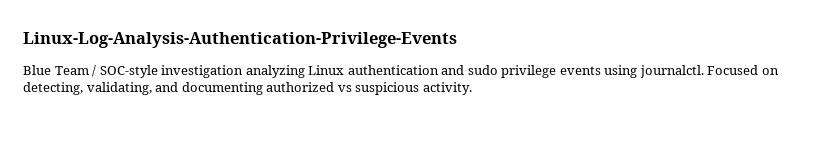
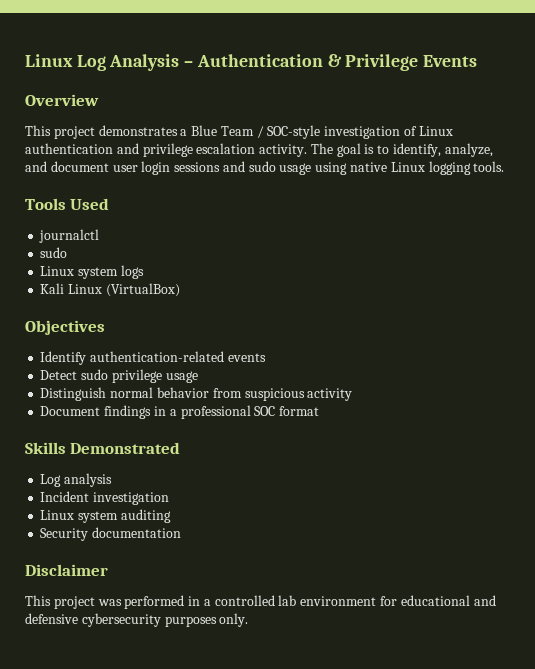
- Linux-Log-Analysis-Authentication-Privilege-Events
- Blue Team / SOC-style investigation analyzing Linux authentication and sudo privilege events using journalctl. Focused on detecting, validating, and documenting authorized vs suspicious activity.
+ Linux Log Analysis – Authentication & Privilege Events
+ Overview
+ This project demonstrates a Blue Team / SOC-style investigation of Linux authentication and privilege escalation activity. The goal is to identify, analyze, and document user login sessions and sudo usage using native Linux logging tools.
+ Tools Used
+ journalctl
+ sudo
+ Linux system logs
+ Kali Linux (VirtualBox)
+ Objectives
+ Identify authentication-related events
+ Detect sudo privilege usage
+ Distinguish normal behavior from suspicious activity
+ Document findings in a professional SOC format
+ Skills Demonstrated
+ Log analysis
+ Incident investigation
+ Linux system auditing
+ Security documentation
+ Disclaimer
+ This project was performed in a controlled lab environment for educational and defensive cybersecurity purposes only.

